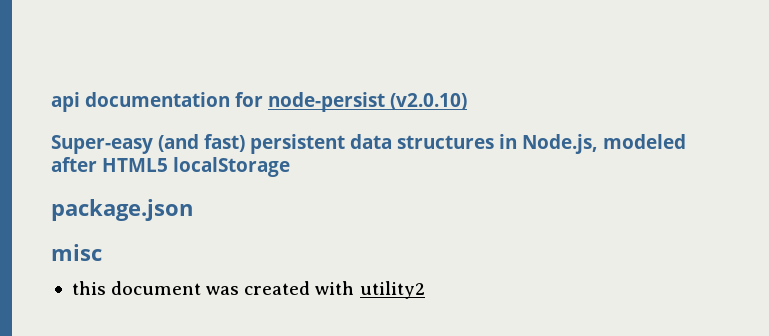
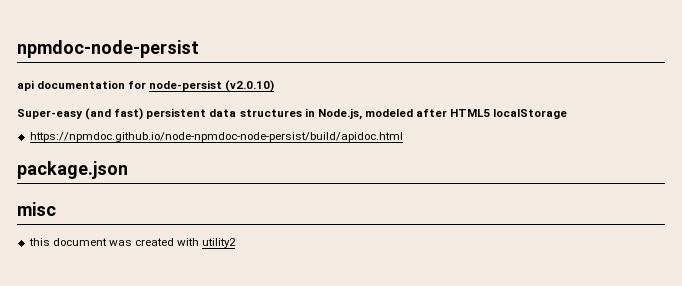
+ npmdoc-node-persist
+ https://npmdoc.github.io/node-npmdoc-node-persist/build/apidoc.html

